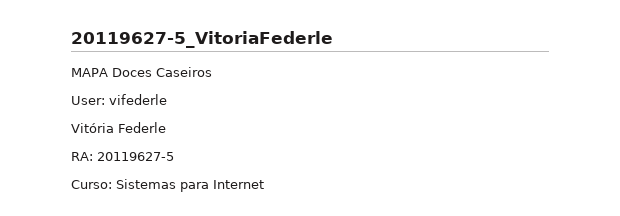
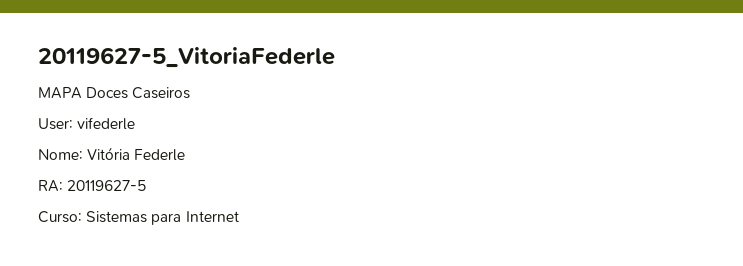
- Vitória Federle
+ Nome: Vitória Federle

